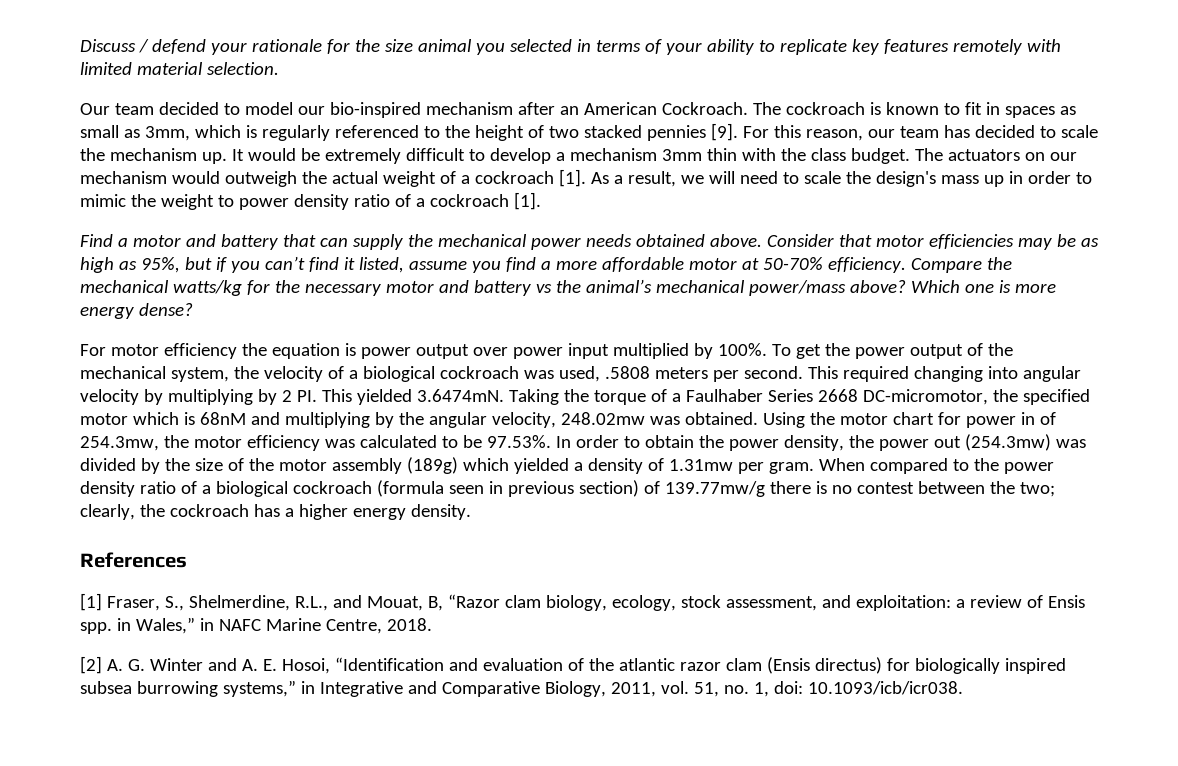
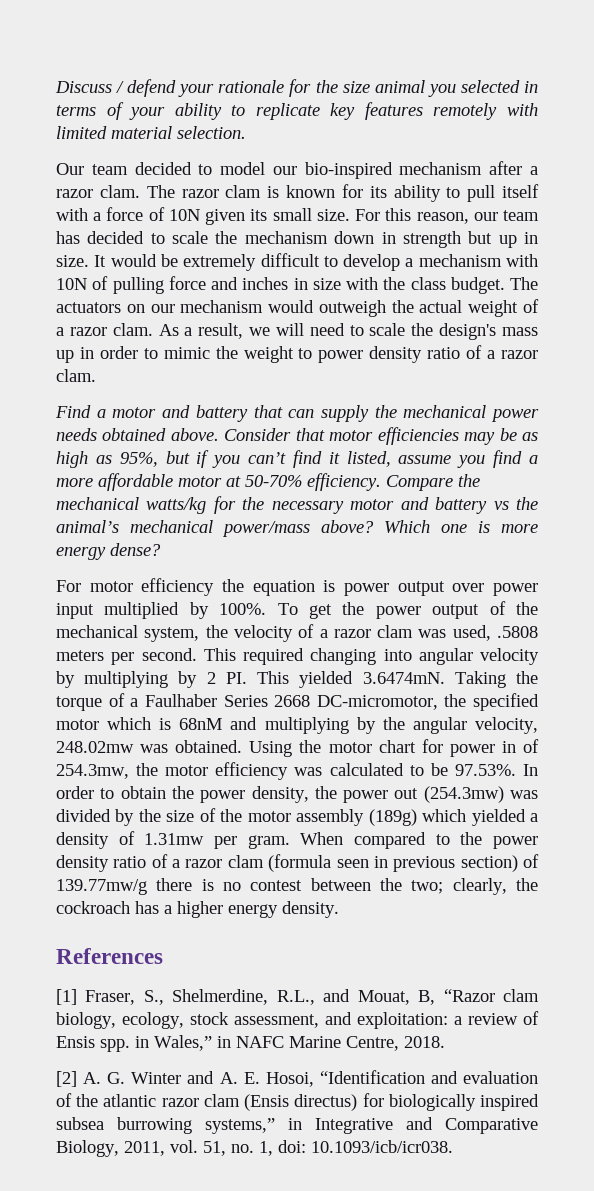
- Our team decided to model our bio-inspired mechanism after an American Cockroach. The cockroach is known to fit in spaces as small as 3mm, which is regularly referenced to the height of two stacked pennies [9].
+ Our team decided to model our bio-inspired mechanism after a razor clam. The razor clam is known for its ability to pull itself with a force of 10N given its small size.
- For this reason, our team has decided to scale the mechanism up.
+ For this reason, our team has decided to scale the mechanism down in strength but up in size.
- It would be extremely difficult to develop a mechanism 3mm thin with the class budget.
+ It would be extremely difficult to develop a mechanism with 10N of pulling force and inches in size with the class budget.
- The actuators on our mechanism would outweigh the actual weight of a cockroach [1].
+ The actuators on our mechanism would outweigh the actual weight of a razor clam.
- As a result, we will need to scale the design's mass up in order to mimic the weight to power density ratio of a cockroach [1].
+ As a result, we will need to scale the design's mass up in order to mimic the weight to power density ratio of a razor clam.
- To get the power output of the mechanical system, the velocity of a biological cockroach was used, .5808 meters per second.
+ To get the power output of the mechanical system, the velocity of a razor clam was used, .5808 meters per second.
- When compared to the power density ratio of a biological cockroach (formula seen in previous section) of 139.77mw/g there is no contest between the two; clearly, the cockroach has a higher energy density.
+ When compared to the power density ratio of a razor clam (formula seen in previous section) of 139.77mw/g there is no contest between the two; clearly, the cockroach has a higher energy density.

